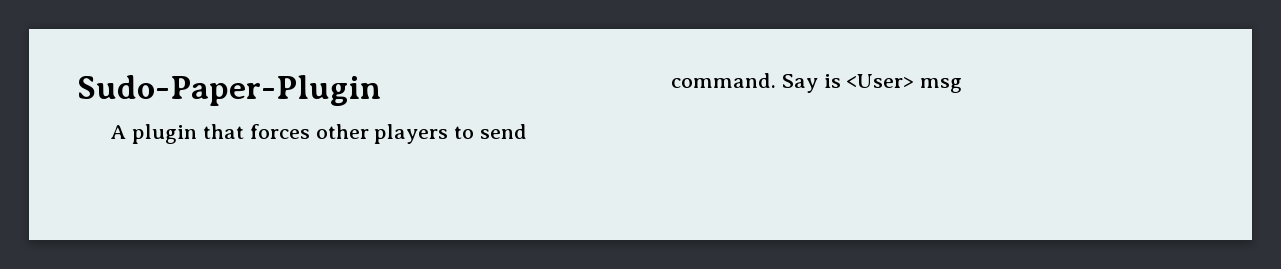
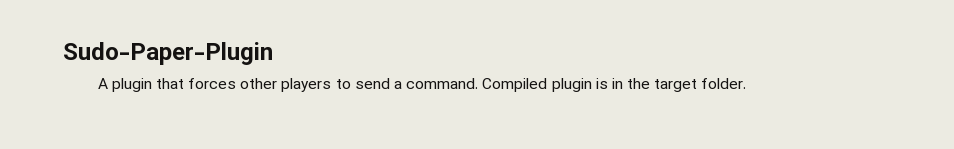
- A plugin that forces other players to send command. Say is <User> msg
+ A plugin that forces other players to send a command. Compiled plugin is in the target folder.

